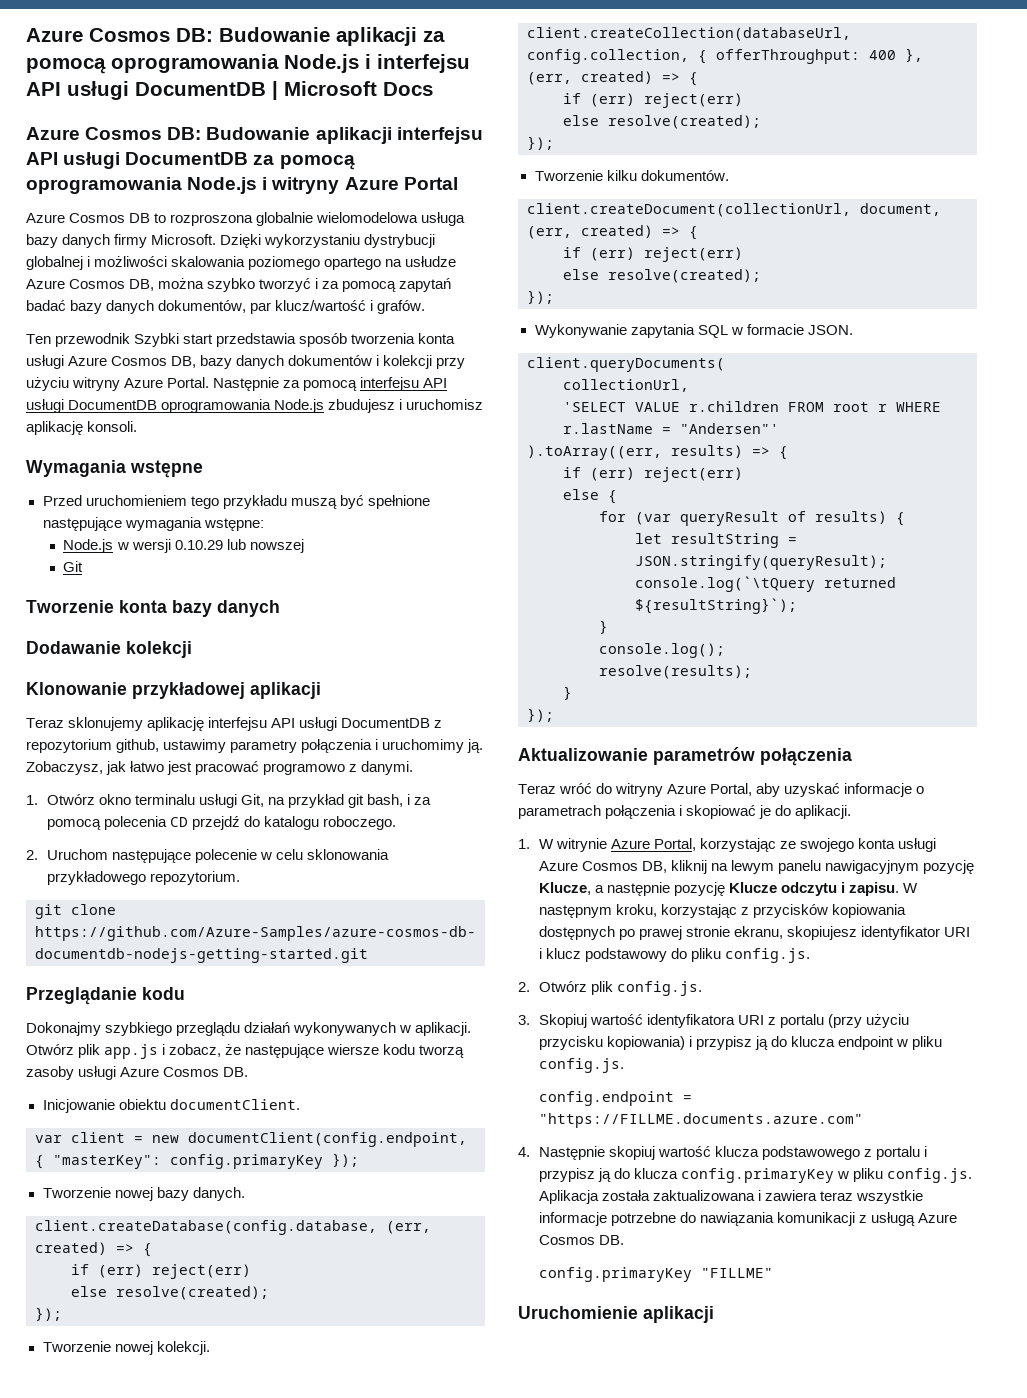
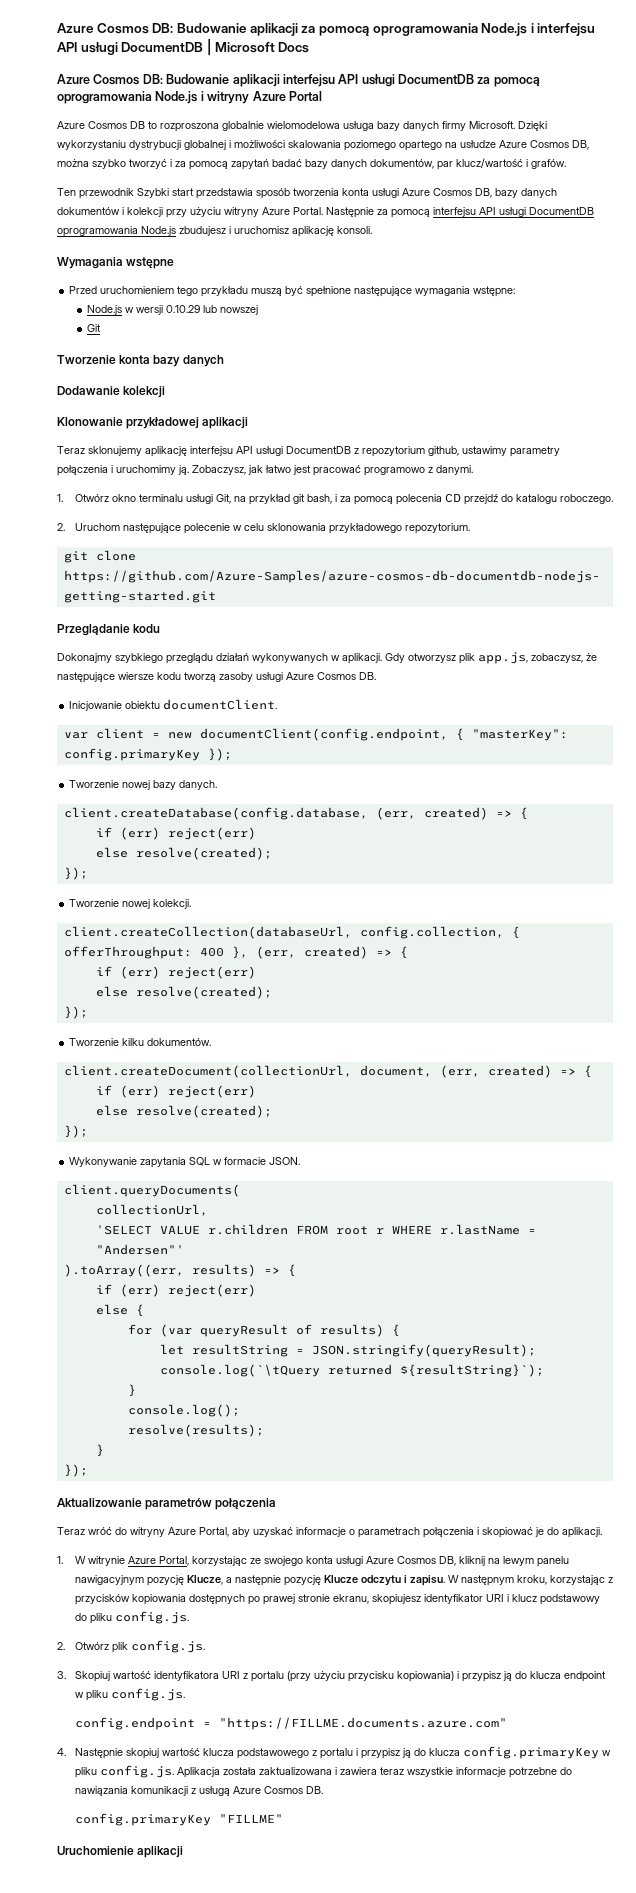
- Otwórz plik app.js i zobacz, że następujące wiersze kodu tworzą zasoby usługi Azure Cosmos DB.
+ Gdy otworzysz plik app.js, zobaczysz, że następujące wiersze kodu tworzą zasoby usługi Azure Cosmos DB.

